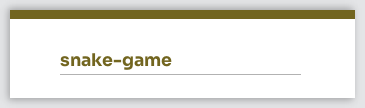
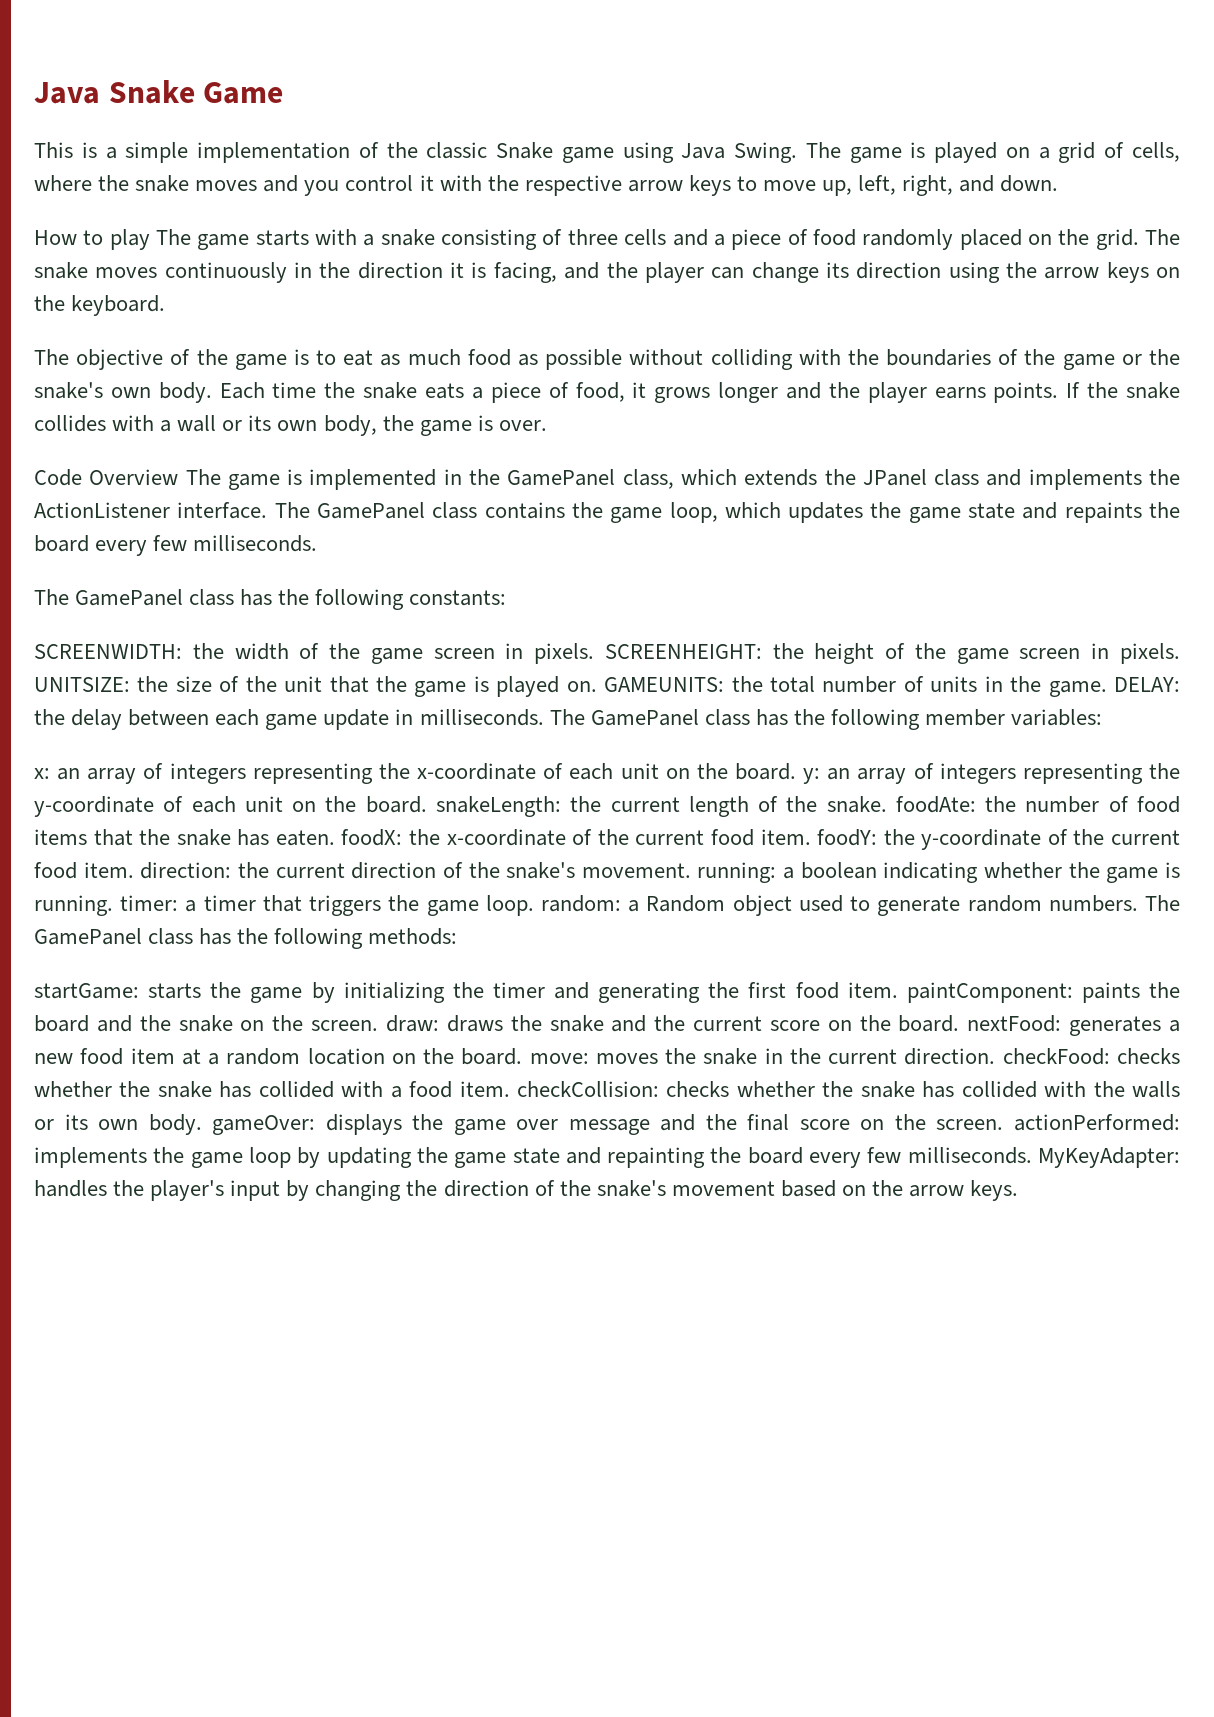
- snake-game
+ Java Snake Game
+ This is a simple implementation of the classic Snake game using Java Swing. The game is played on a grid of cells, where the snake moves and you control it with the respective arrow keys to move up, left, right, and down.
+ How to play The game starts with a snake consisting of three cells and a piece of food randomly placed on the grid. The snake moves continuously in the direction it is facing, and the player can change its direction using the arrow keys on the keyboard.
+ The objective of the game is to eat as much food as possible without colliding with the boundaries of the game or the snake's own body. Each time the snake eats a piece of food, it grows longer and the player earns points. If the snake collides with a wall or its own body, the game is over.
+ Code Overview The game is implemented in the GamePanel class, which extends the JPanel class and implements the ActionListener interface. The GamePanel class contains the game loop, which updates the game state and repaints the board every few milliseconds.
+ The GamePanel class has the following constants:
+ SCREENWIDTH: the width of the game screen in pixels. SCREENHEIGHT: the height of the game screen in pixels. UNITSIZE: the size of the unit that the game is played on. GAMEUNITS: the total number of units in the game. DELAY: the delay between each game update in milliseconds. The GamePanel class has the following member variables:
+ x: an array of integers representing the x-coordinate of each unit on the board. y: an array of integers representing the y-coordinate of each unit on the board. snakeLength: the current length of the snake. foodAte: the number of food items that the snake has eaten. foodX: the x-coordinate of the current food item. foodY: the y-coordinate of the current food item. direction: the current direction of the snake's movement. running: a boolean indicating whether the game is running. timer: a timer that triggers the game loop. random: a Random object used to generate random numbers. The GamePanel class has the following methods:
+ startGame: starts the game by initializing the timer and generating the first food item. paintComponent: paints the board and the snake on the screen. draw: draws the snake and the current score on the board. nextFood: generates a new food item at a random location on the board. move: moves the snake in the current direction. checkFood: checks whether the snake has collided with a food item. checkCollision: checks whether the snake has collided with the walls or its own body. gameOver: displays the game over message and the final score on the screen. actionPerformed: implements the game loop by updating the game state and repainting the board every few milliseconds. MyKeyAdapter: handles the player's input by changing the direction of the snake's movement based on the arrow keys.

